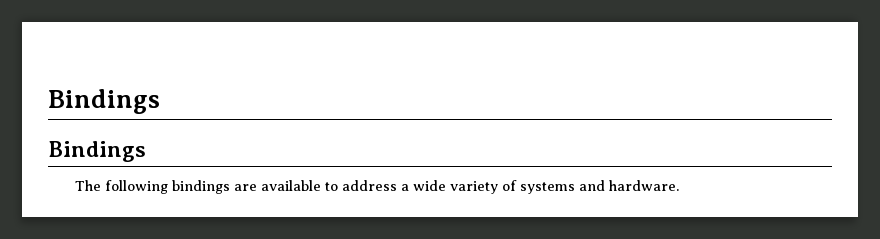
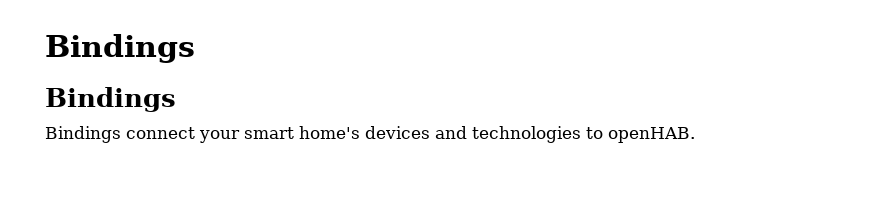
- The following bindings are available to address a wide variety of systems and hardware.
+ Bindings connect your smart home's devices and technologies to openHAB.

